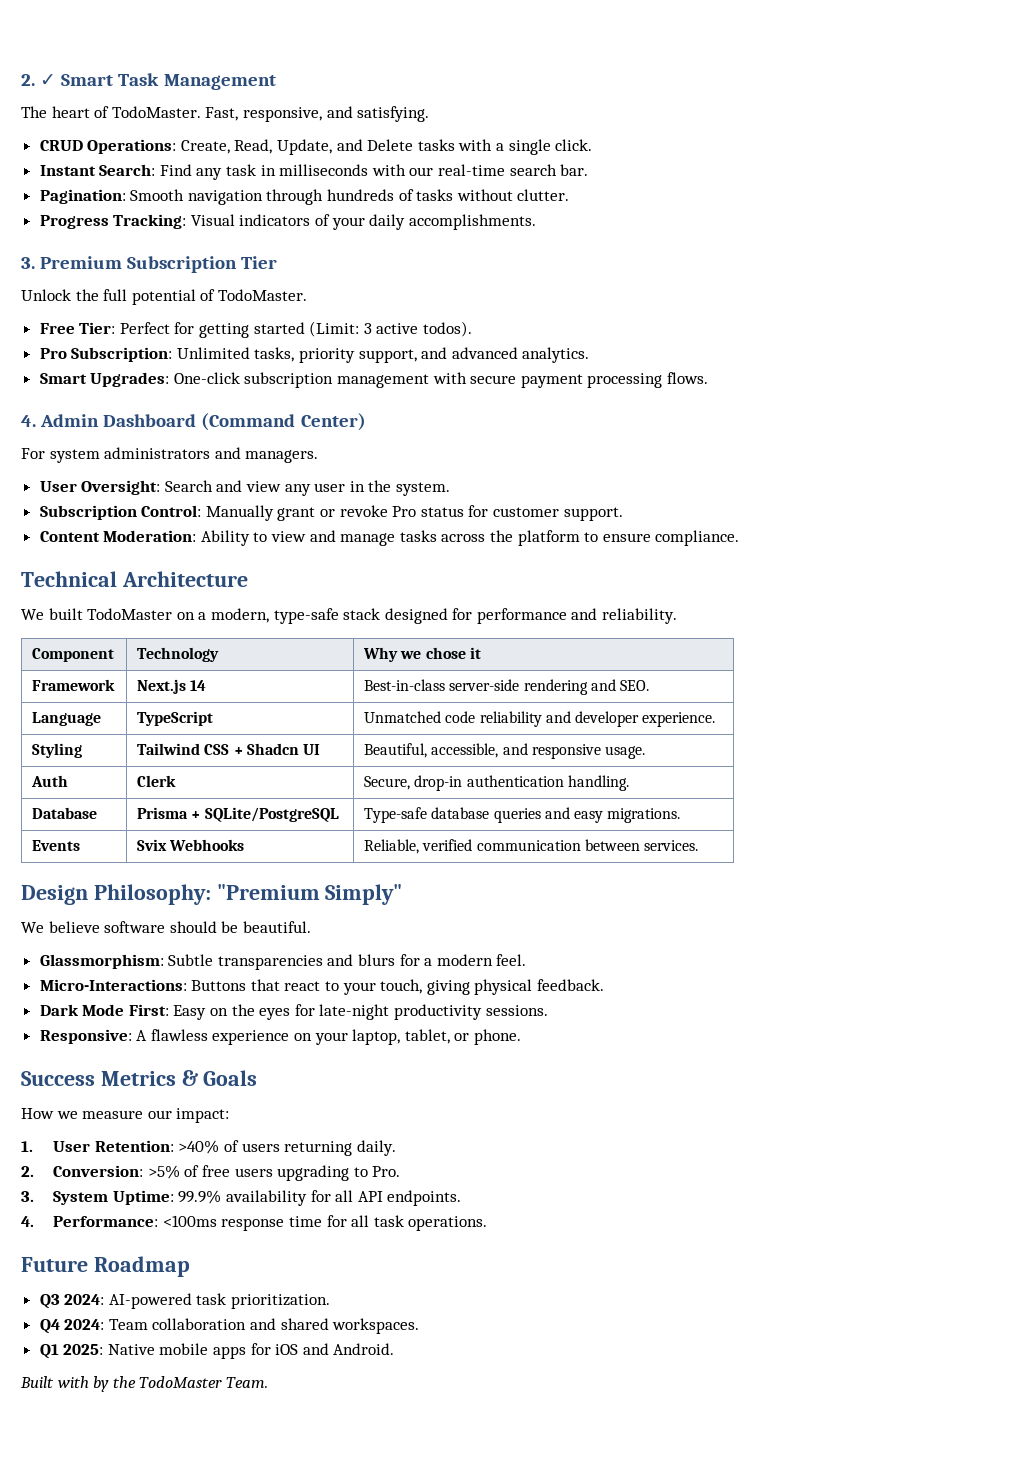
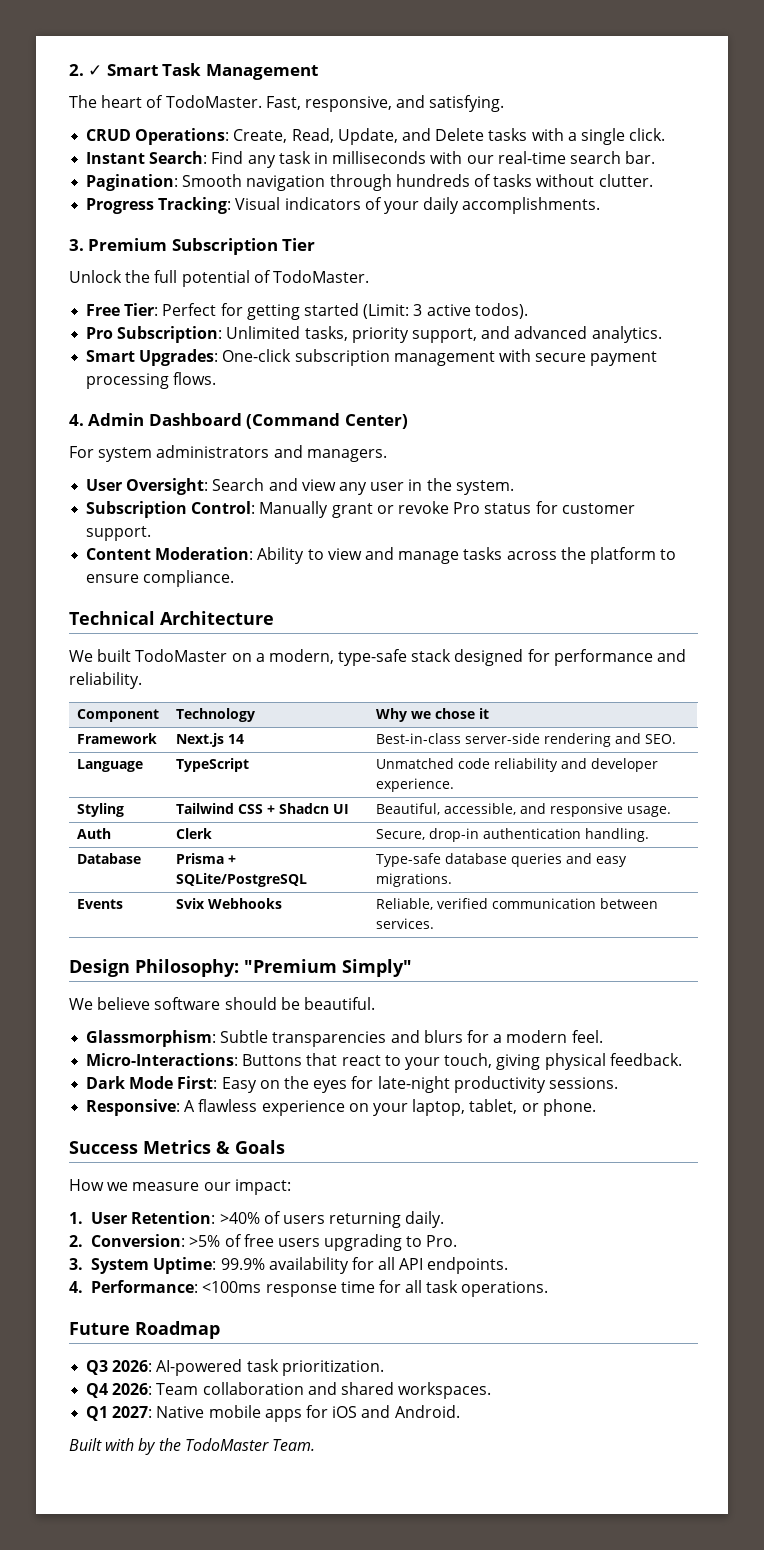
- Q3 2024: AI-powered task prioritization.
+ Q3 2026: AI-powered task prioritization.
- Q4 2024: Team collaboration and shared workspaces.
+ Q4 2026: Team collaboration and shared workspaces.
- Q1 2025: Native mobile apps for iOS and Android.
+ Q1 2027: Native mobile apps for iOS and Android.

